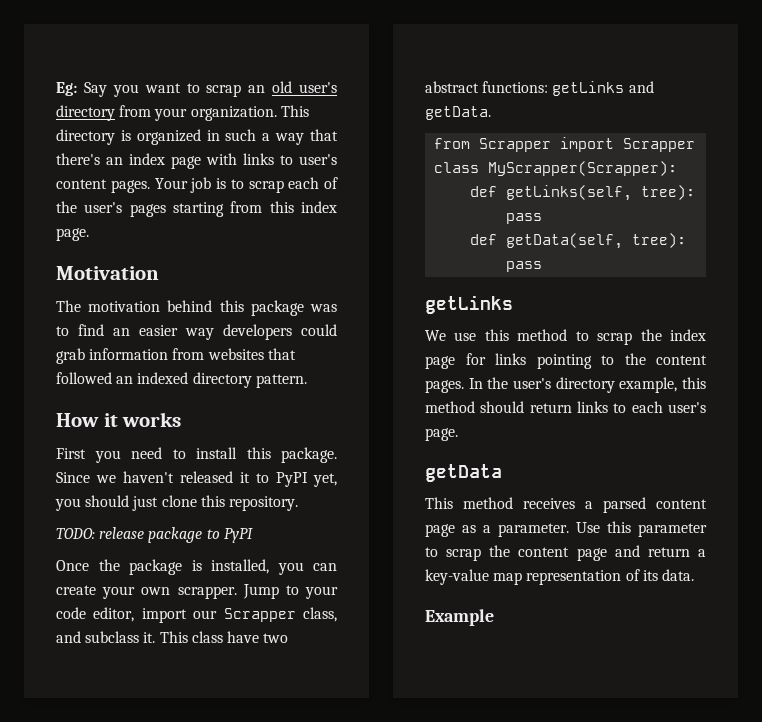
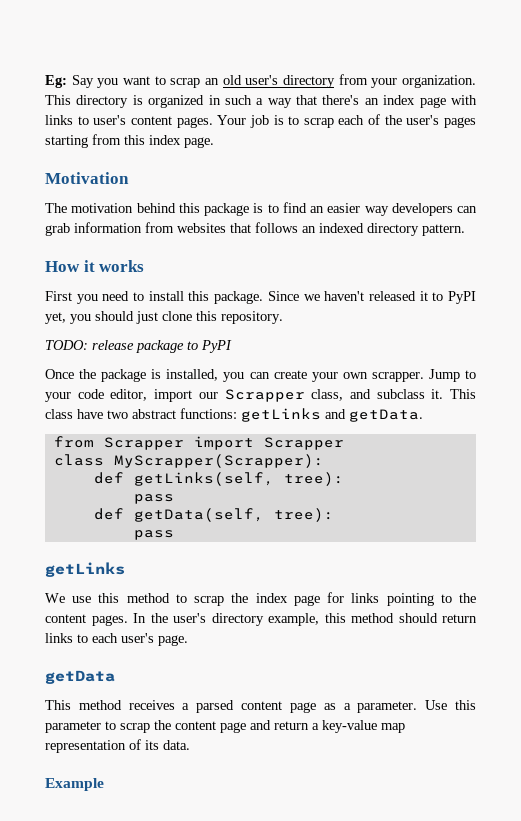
- The motivation behind this package was to find an easier way developers could grab information from websites that followed an indexed directory pattern.
+ The motivation behind this package is to find an easier way developers can grab information from websites that follows an indexed directory pattern.

